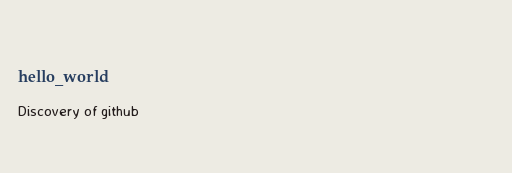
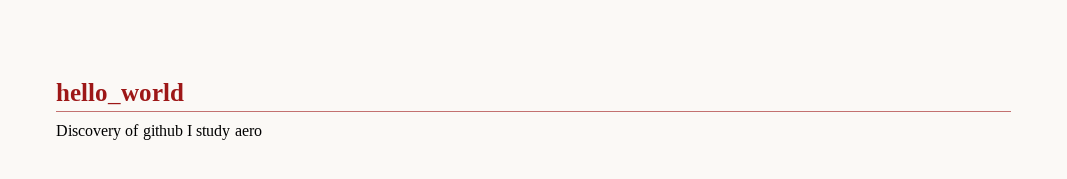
- Discovery of github
+ Discovery of github I study aero

